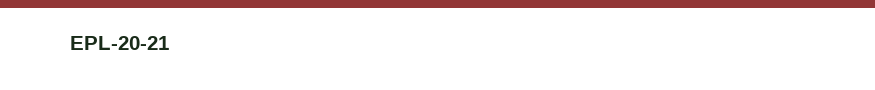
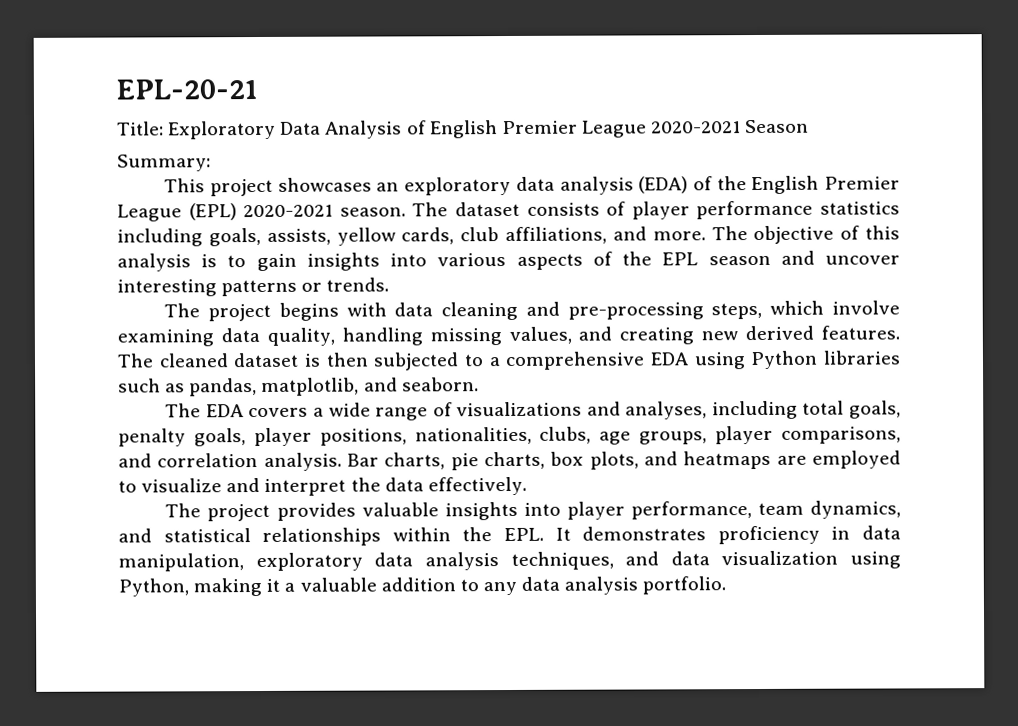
+ Title: Exploratory Data Analysis of English Premier League 2020-2021 Season
+ Summary:
+ This project showcases an exploratory data analysis (EDA) of the English Premier League (EPL) 2020-2021 season. The dataset consists of player performance statistics including goals, assists, yellow cards, club affiliations, and more. The objective of this analysis is to gain insights into various aspects of the EPL season and uncover interesting patterns or trends.
+ The project begins with data cleaning and pre-processing steps, which involve examining data quality, handling missing values, and creating new derived features. The cleaned dataset is then subjected to a comprehensive EDA using Python libraries such as pandas, matplotlib, and seaborn.
+ The EDA covers a wide range of visualizations and analyses, including total goals, penalty goals, player positions, nationalities, clubs, age groups, player comparisons, and correlation analysis. Bar charts, pie charts, box plots, and heatmaps are employed to visualize and interpret the data effectively.
+ The project provides valuable insights into player performance, team dynamics, and statistical relationships within the EPL. It demonstrates proficiency in data manipulation, exploratory data analysis techniques, and data visualization using Python, making it a valuable addition to any data analysis portfolio.

